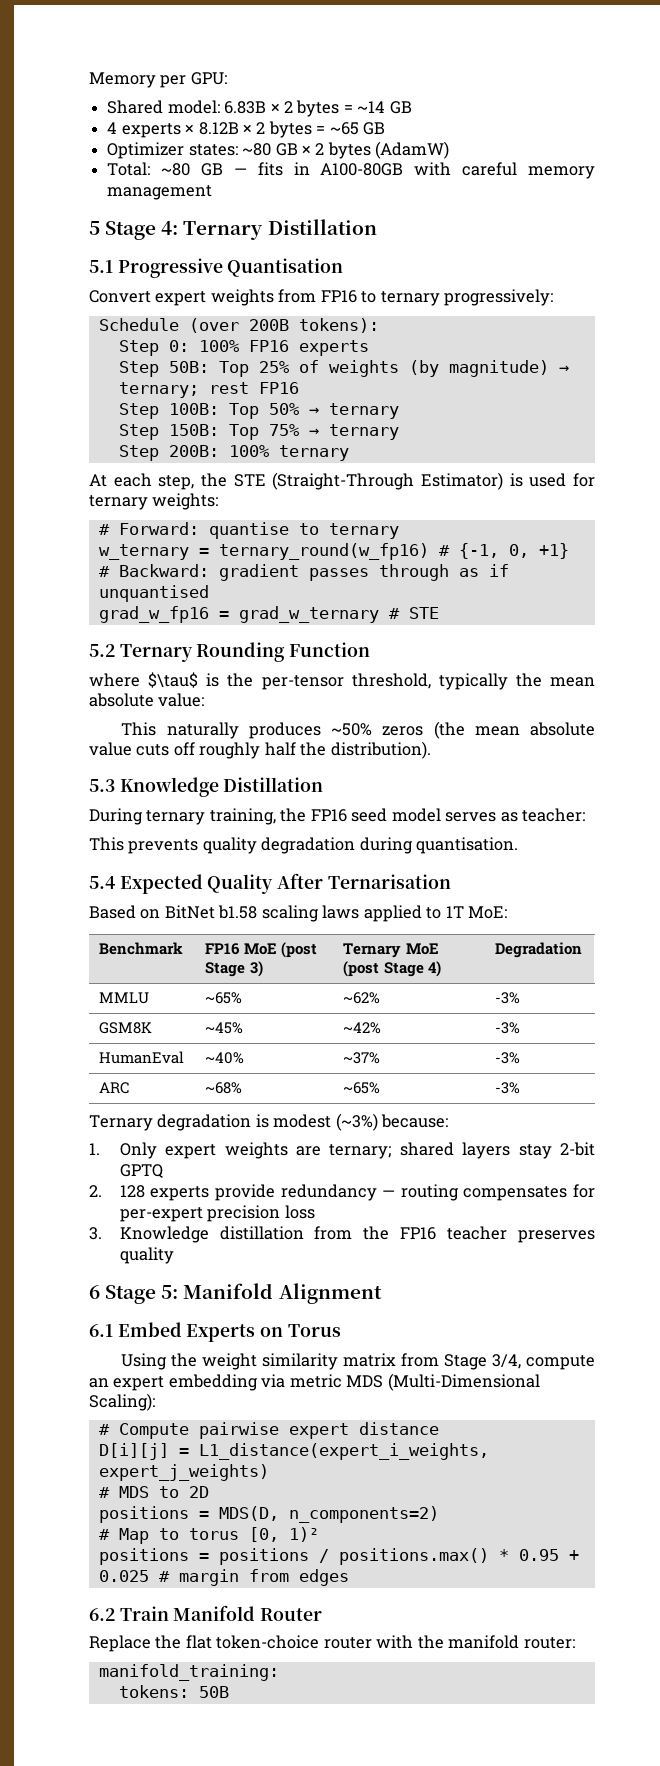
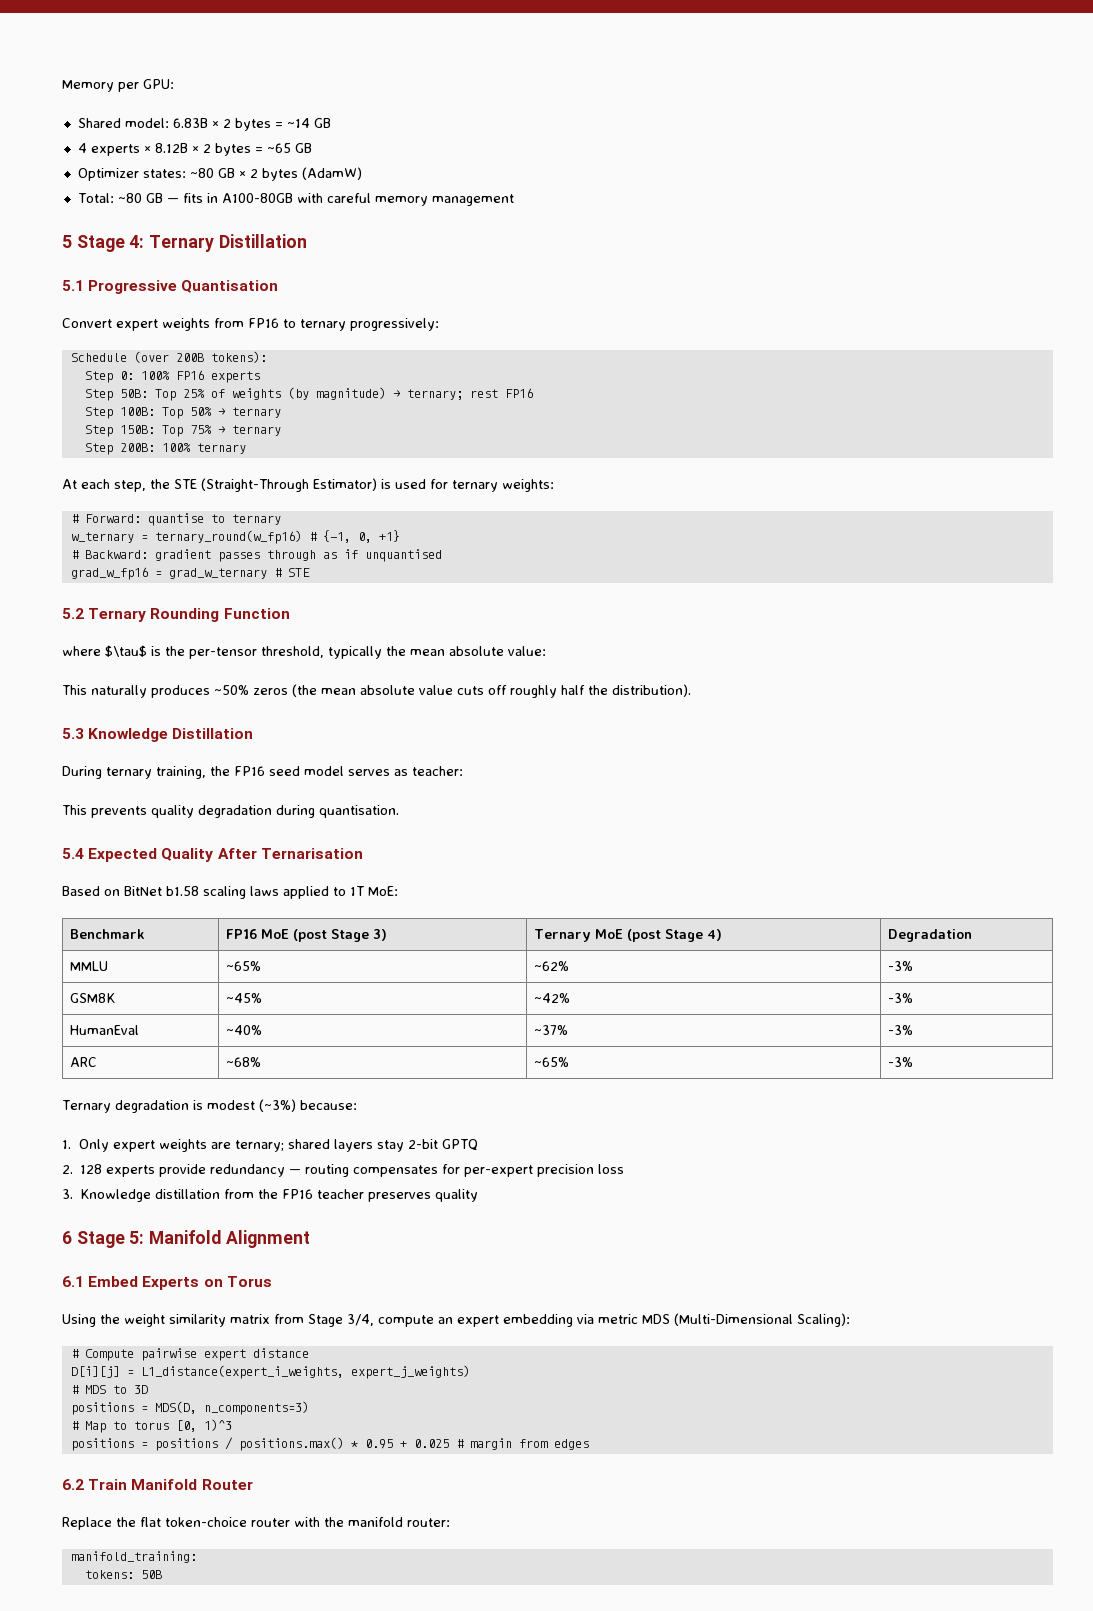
- # MDS to 2D
+ # MDS to 3D
- positions = MDS(D, n_components=2)
+ positions = MDS(D, n_components=3)
- # Map to torus [0, 1)²
+ # Map to torus [0, 1)^3

